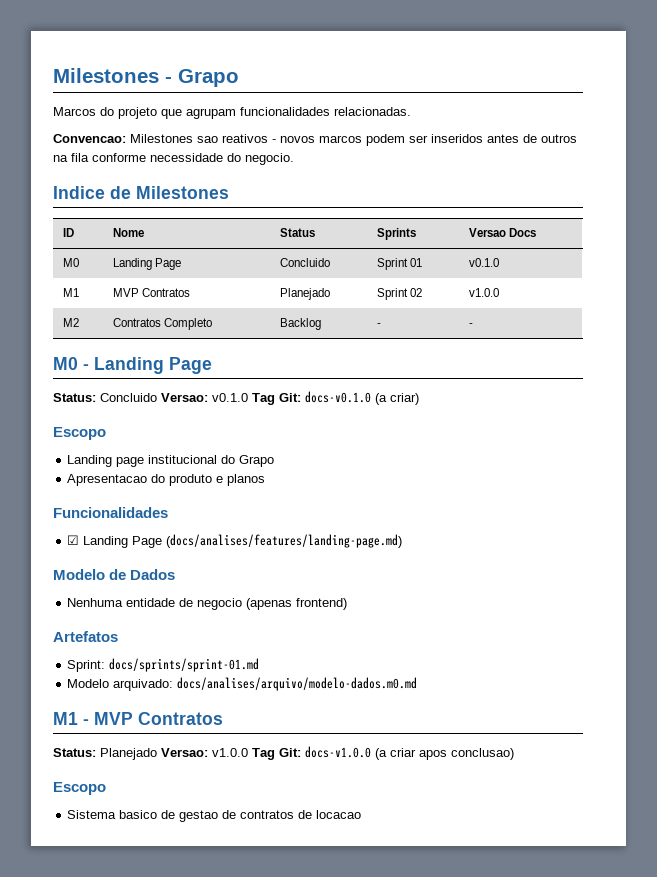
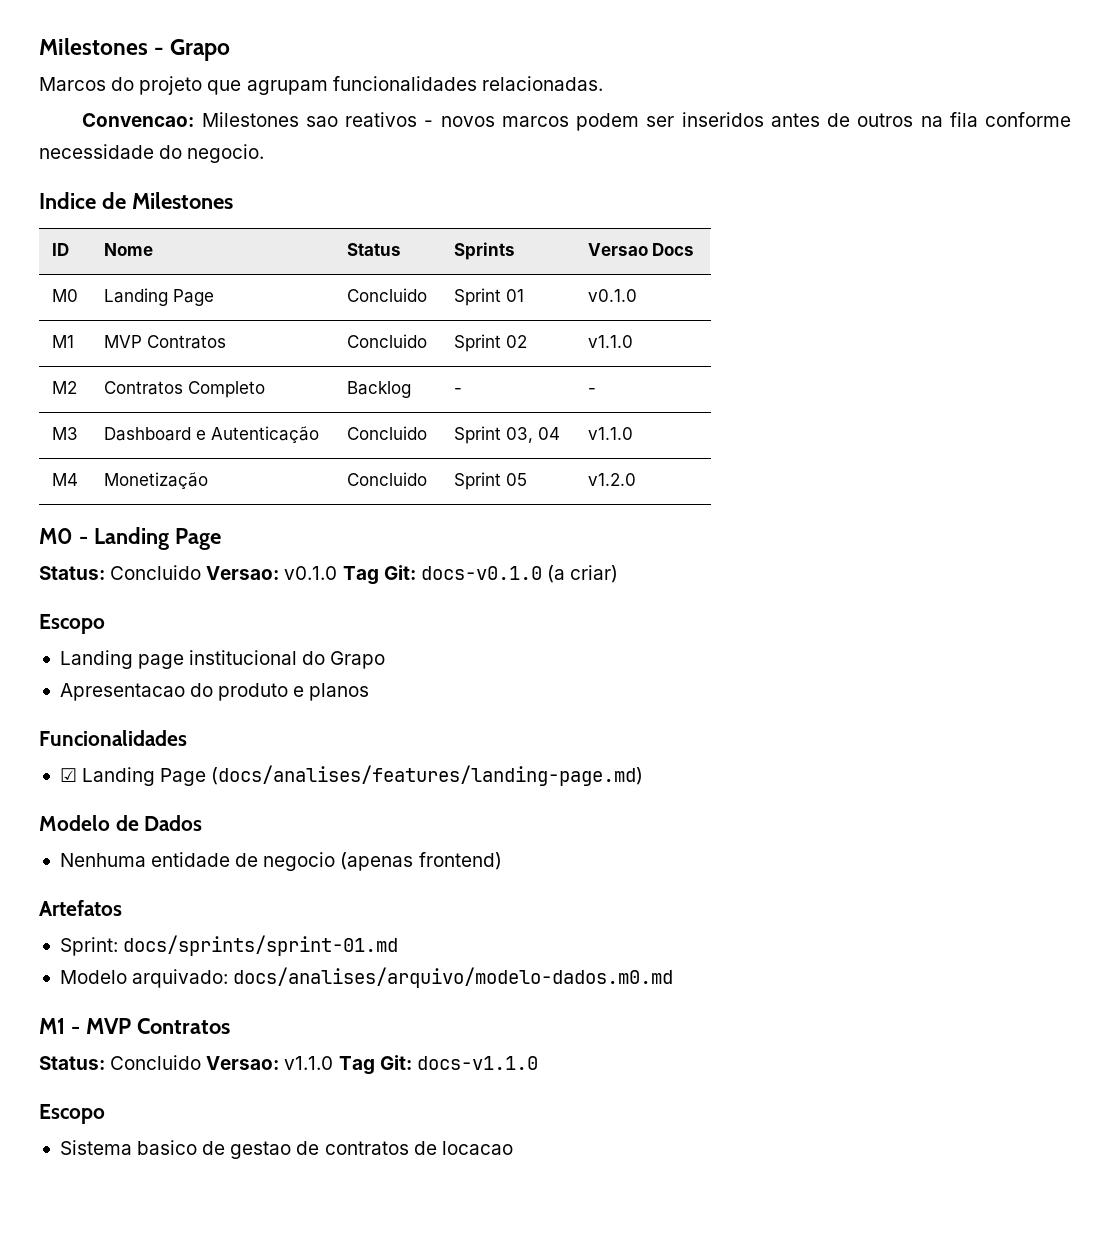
- M1 | MVP Contratos | Planejado | Sprint 02 | v1.0.0
+ M1 | MVP Contratos | Concluido | Sprint 02 | v1.1.0
+ M3 | Dashboard e Autenticação | Concluido | Sprint 03, 04 | v1.1.0
+ M4 | Monetização | Concluido | Sprint 05 | v1.2.0
- Status: Planejado Versao: v1.0.0 Tag Git: docs-v1.0.0 (a criar apos conclusao)
+ Status: Concluido Versao: v1.1.0 Tag Git: docs-v1.1.0

